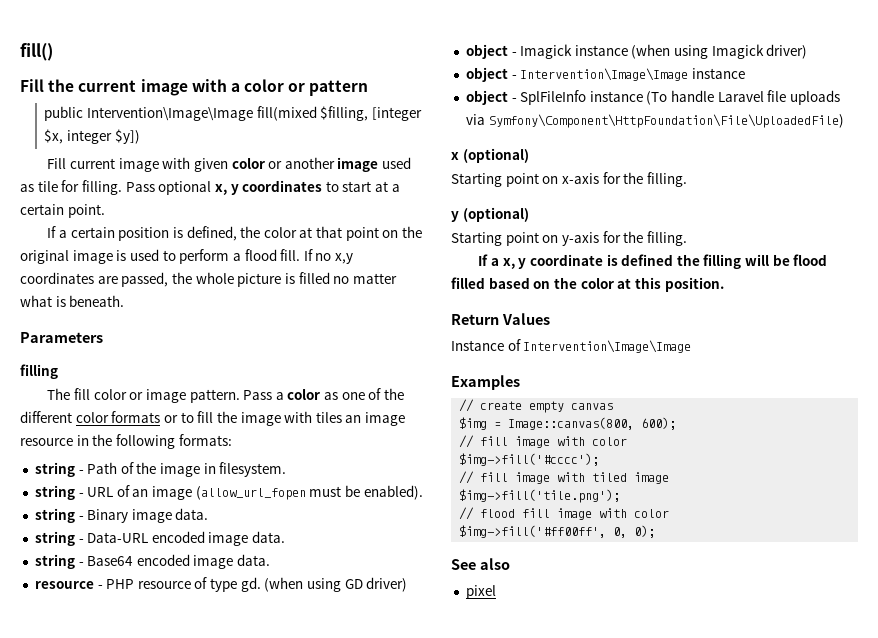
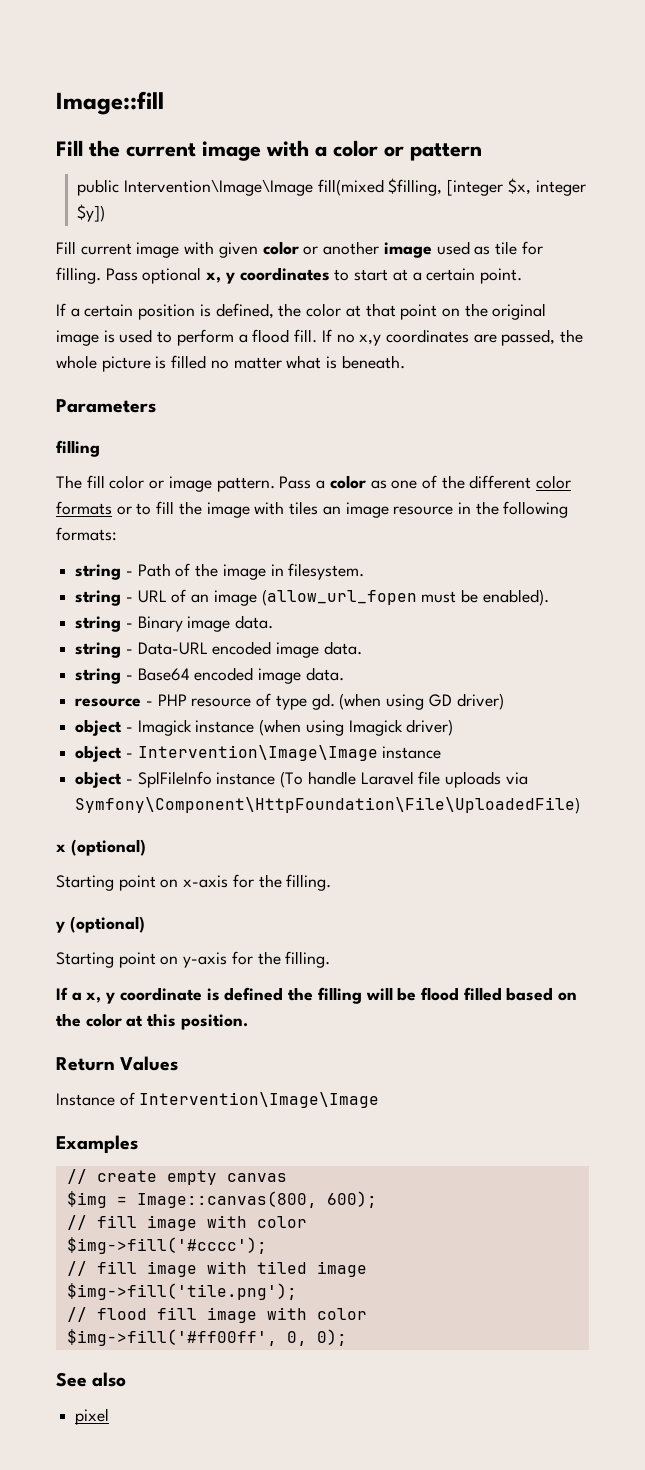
- fill()
+ Image::fill

